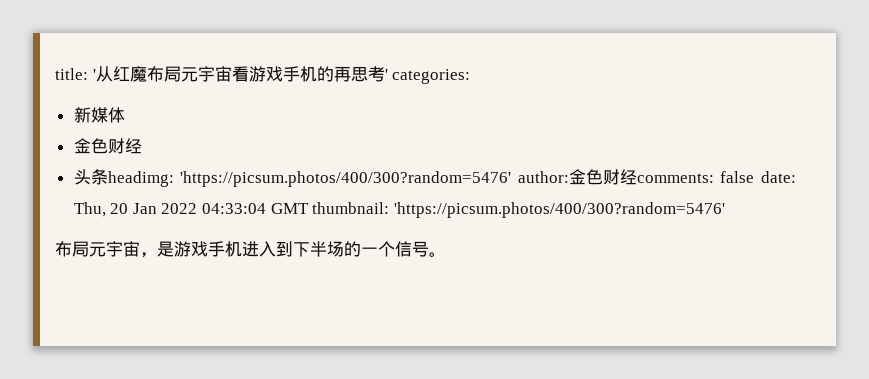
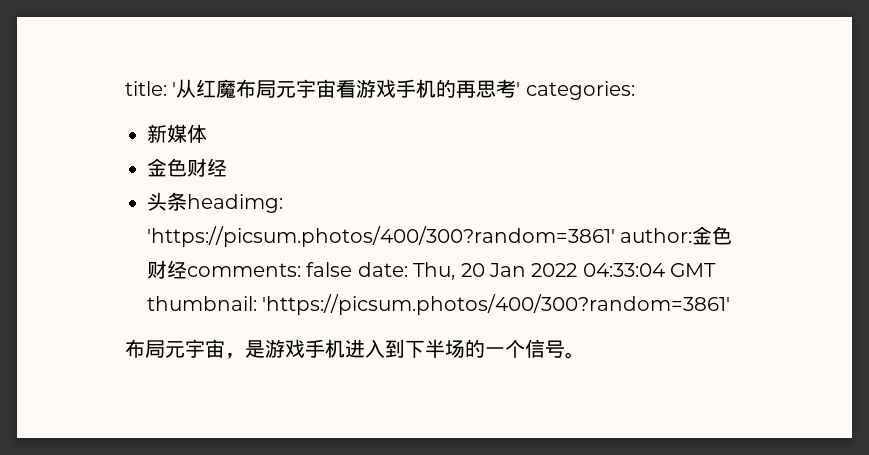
- 头条headimg: 'https://picsum.photos/400/300?random=5476' author:金色财经comments: false date: Thu, 20 Jan 2022 04:33:04 GMT thumbnail: 'https://picsum.photos/400/300?random=5476'
+ 头条headimg: 'https://picsum.photos/400/300?random=3861' author:金色财经comments: false date: Thu, 20 Jan 2022 04:33:04 GMT thumbnail: 'https://picsum.photos/400/300?random=3861'

